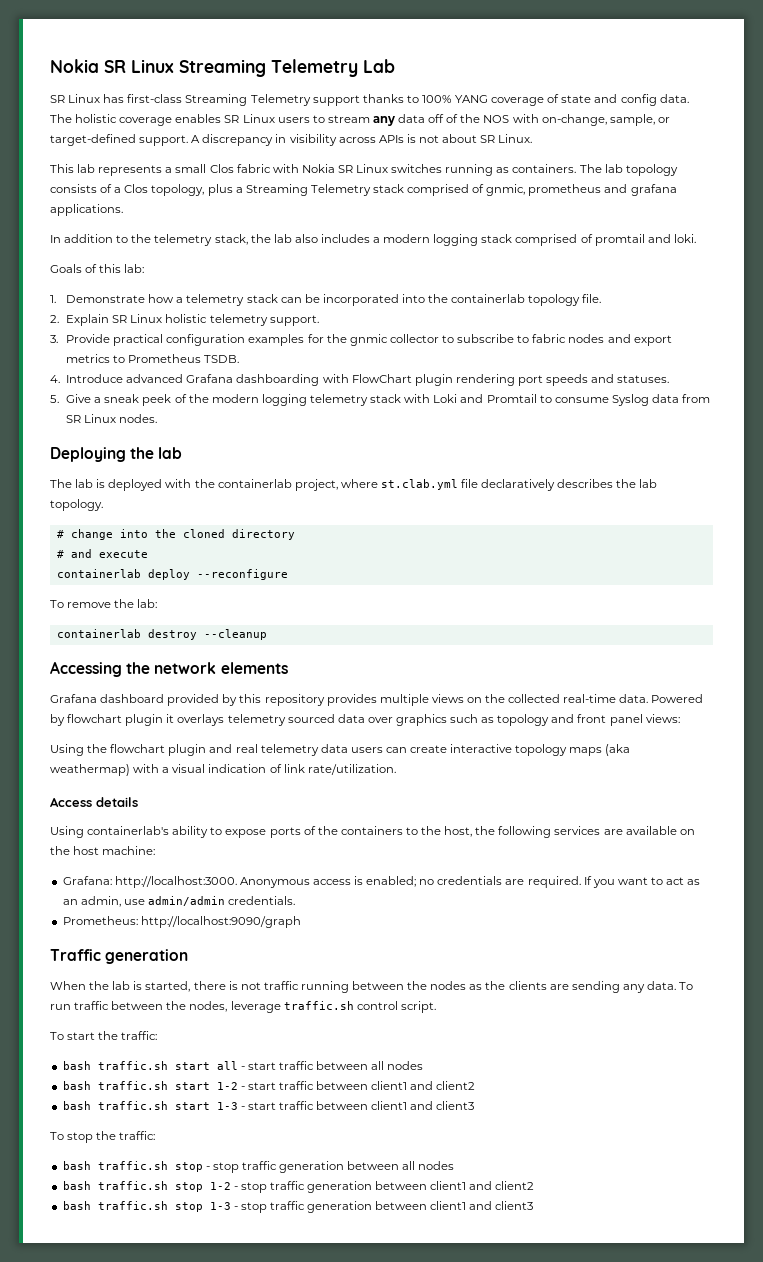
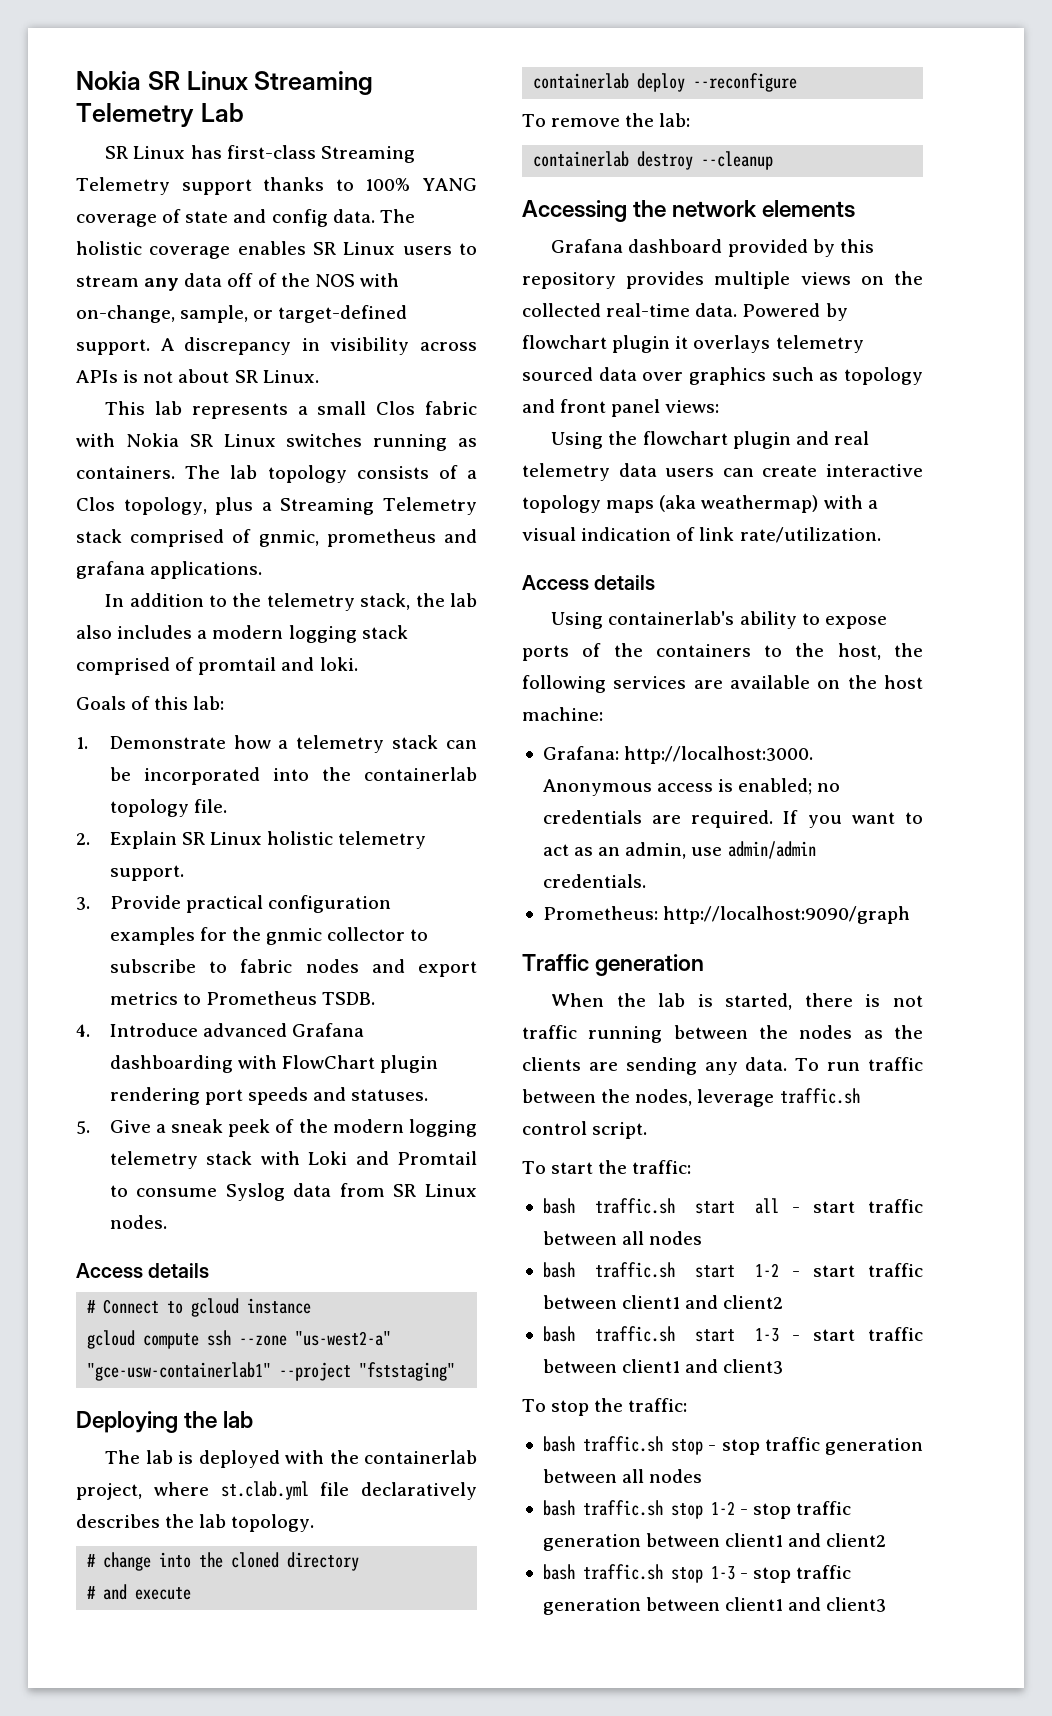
  5. Give a sneak peek of the modern logging telemetry stack with Loki and Promtail to consume Syslog data from SR Linux nodes.
+ Access details
+ # Connect to gcloud instance
+ gcloud compute ssh --zone "us-west2-a" "gce-usw-containerlab1" --project "fststaging"

